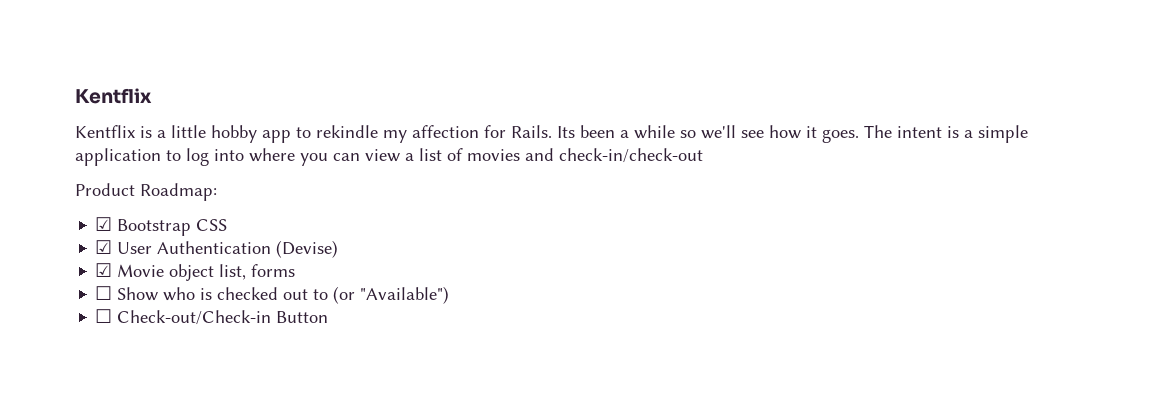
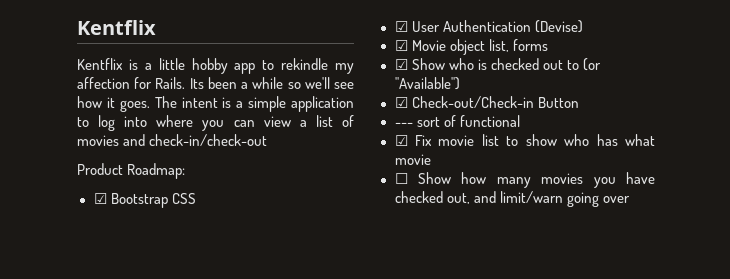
- ☐ Show who is checked out to (or "Available")
+ ☑ Show who is checked out to (or "Available")
- ☐ Check-out/Check-in Button
+ ☑ Check-out/Check-in Button
+ --- sort of functional
+ ☑ Fix movie list to show who has what movie
+ ☐ Show how many movies you have checked out, and limit/warn going over

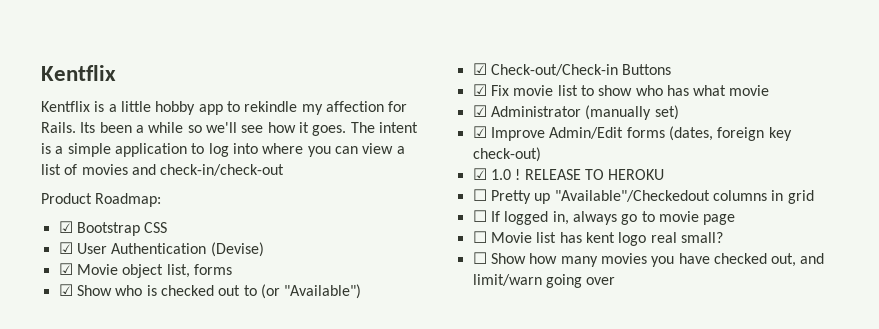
- ☑ Check-out/Check-in Button
- --- sort of functional
+ ☑ Check-out/Check-in Buttons
+ ☑ Administrator (manually set)
+ ☑ Improve Admin/Edit forms (dates, foreign key check-out)
+ ☑ 1.0 ! RELEASE TO HEROKU
+ ☐ Pretty up "Available"/Checkedout columns in grid
+ ☐ If logged in, always go to movie page
+ ☐ Movie list has kent logo real small?

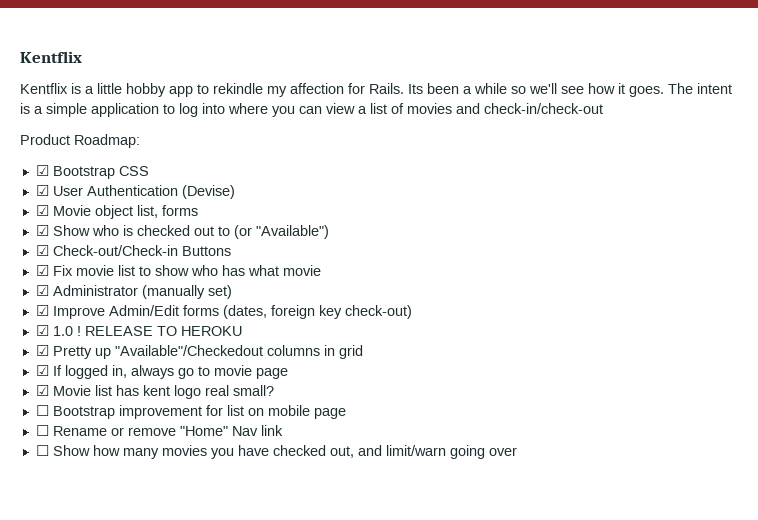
- ☐ Pretty up "Available"/Checkedout columns in grid
+ ☑ Pretty up "Available"/Checkedout columns in grid
- ☐ If logged in, always go to movie page
+ ☑ If logged in, always go to movie page
- ☐ Movie list has kent logo real small?
+ ☑ Movie list has kent logo real small?
+ ☐ Bootstrap improvement for list on mobile page
+ ☐ Rename or remove "Home" Nav link

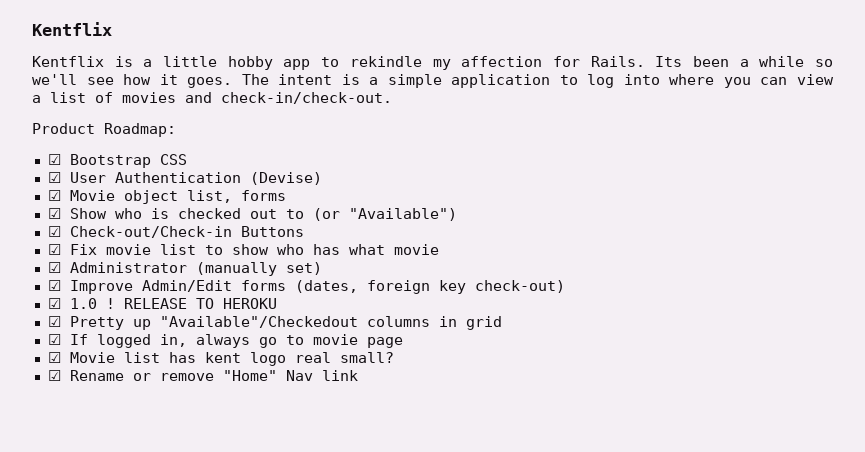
- The intent is a simple application to log into where you can view a list of movies and check-in/check-out
+ The intent is a simple application to log into where you can view a list of movies and check-in/check-out.
- ☐ Bootstrap improvement for list on mobile page
- ☐ Rename or remove "Home" Nav link
+ ☑ Rename or remove "Home" Nav link
- ☐ Show how many movies you have checked out, and limit/warn going over

